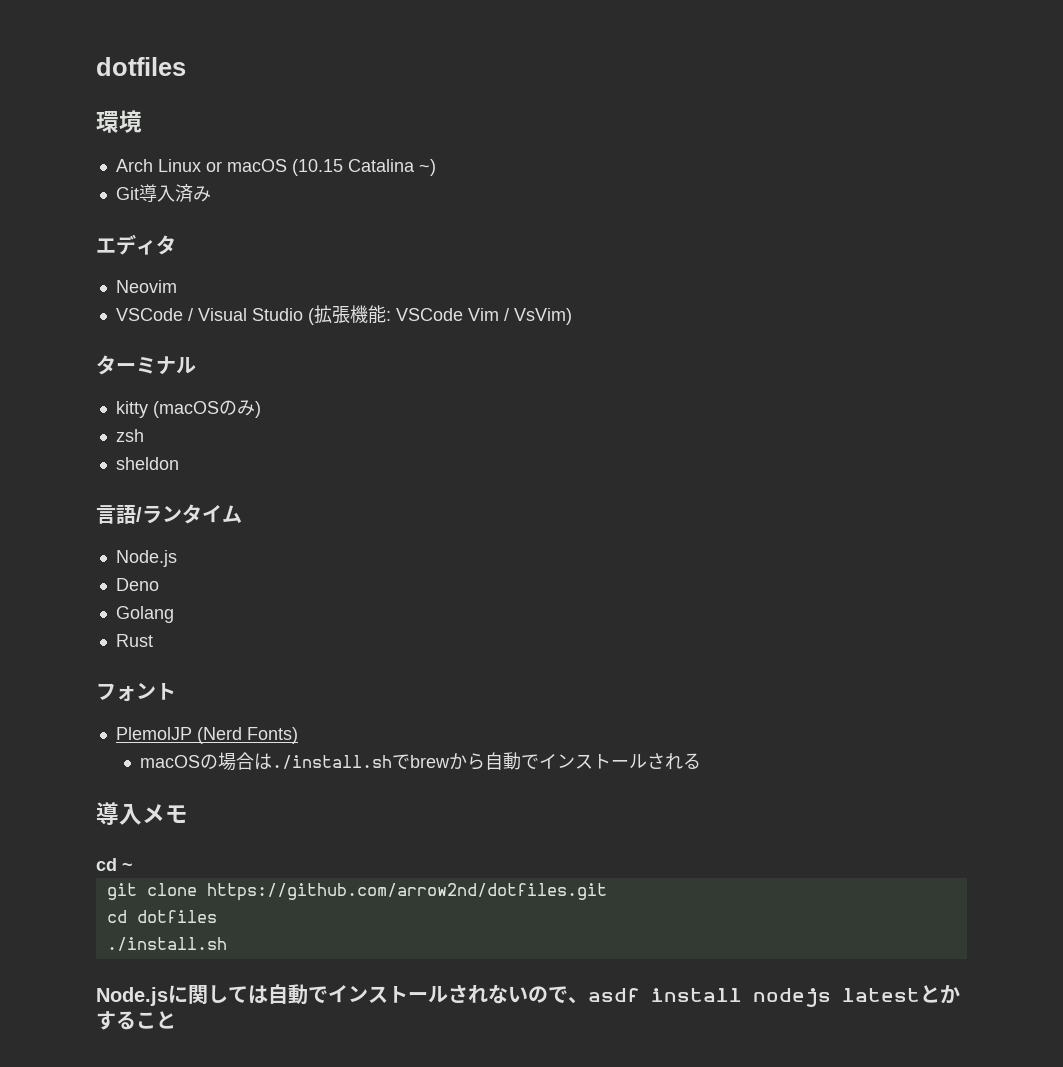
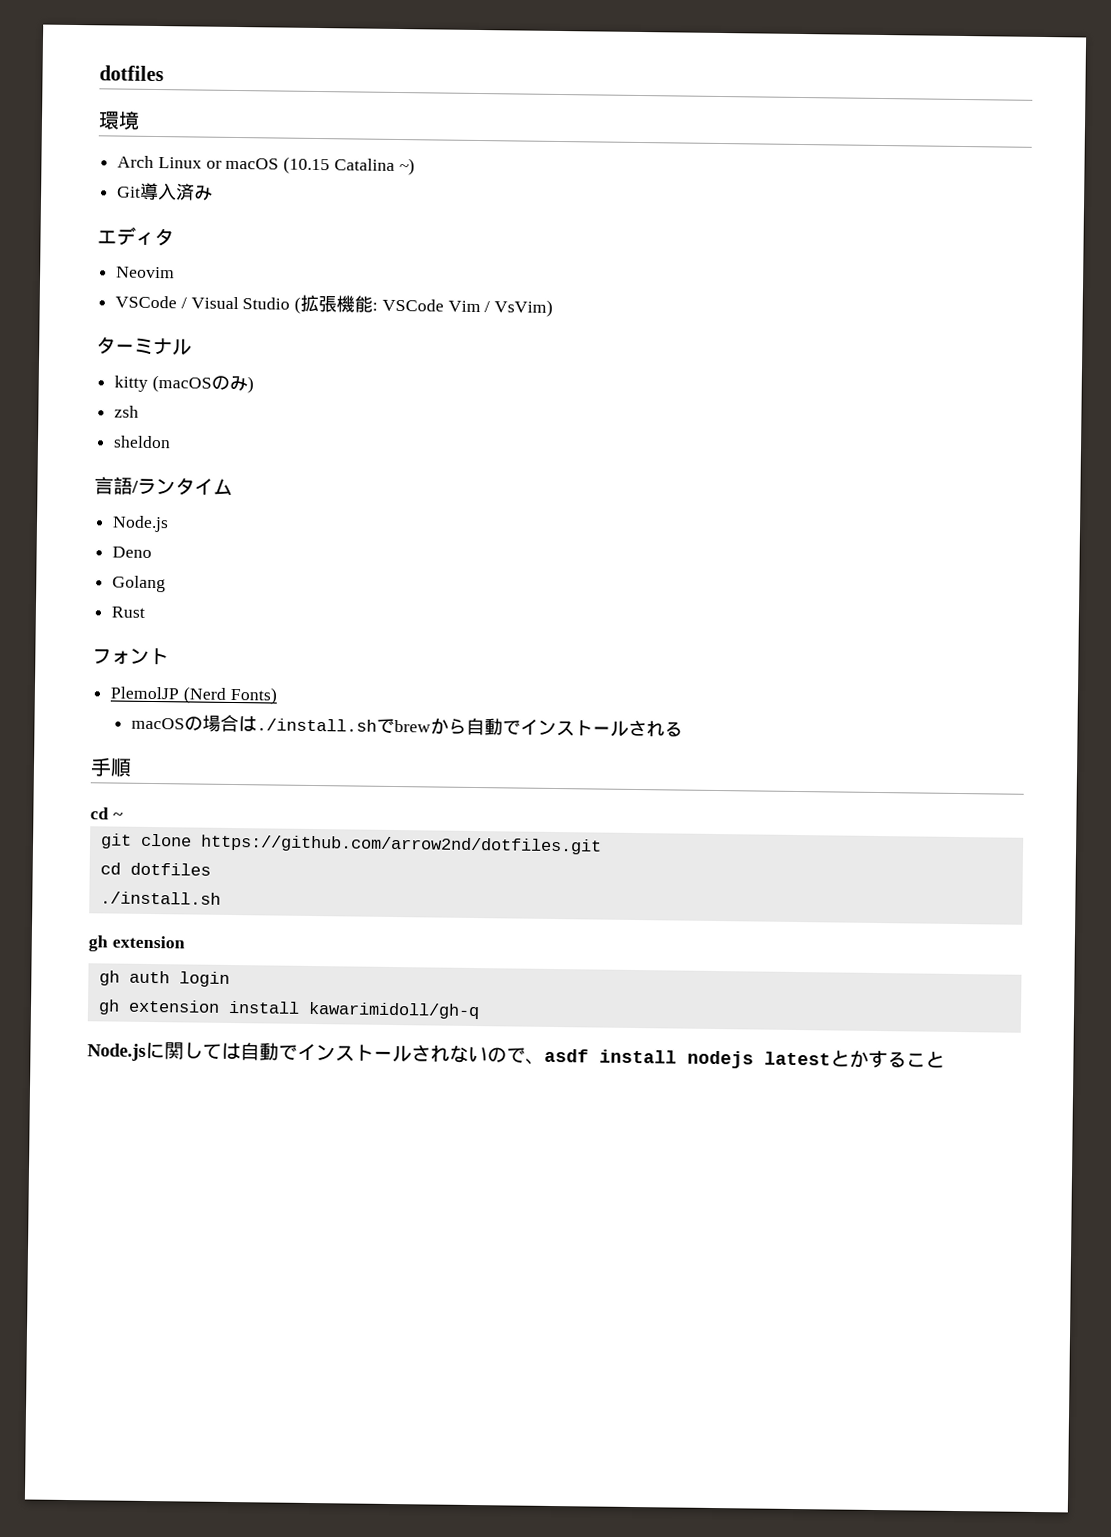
- 導入メモ
+ 手順
  cd dotfiles
  ./install.sh
+ gh extension
+ gh auth login
+ gh extension install kawarimidoll/gh-q

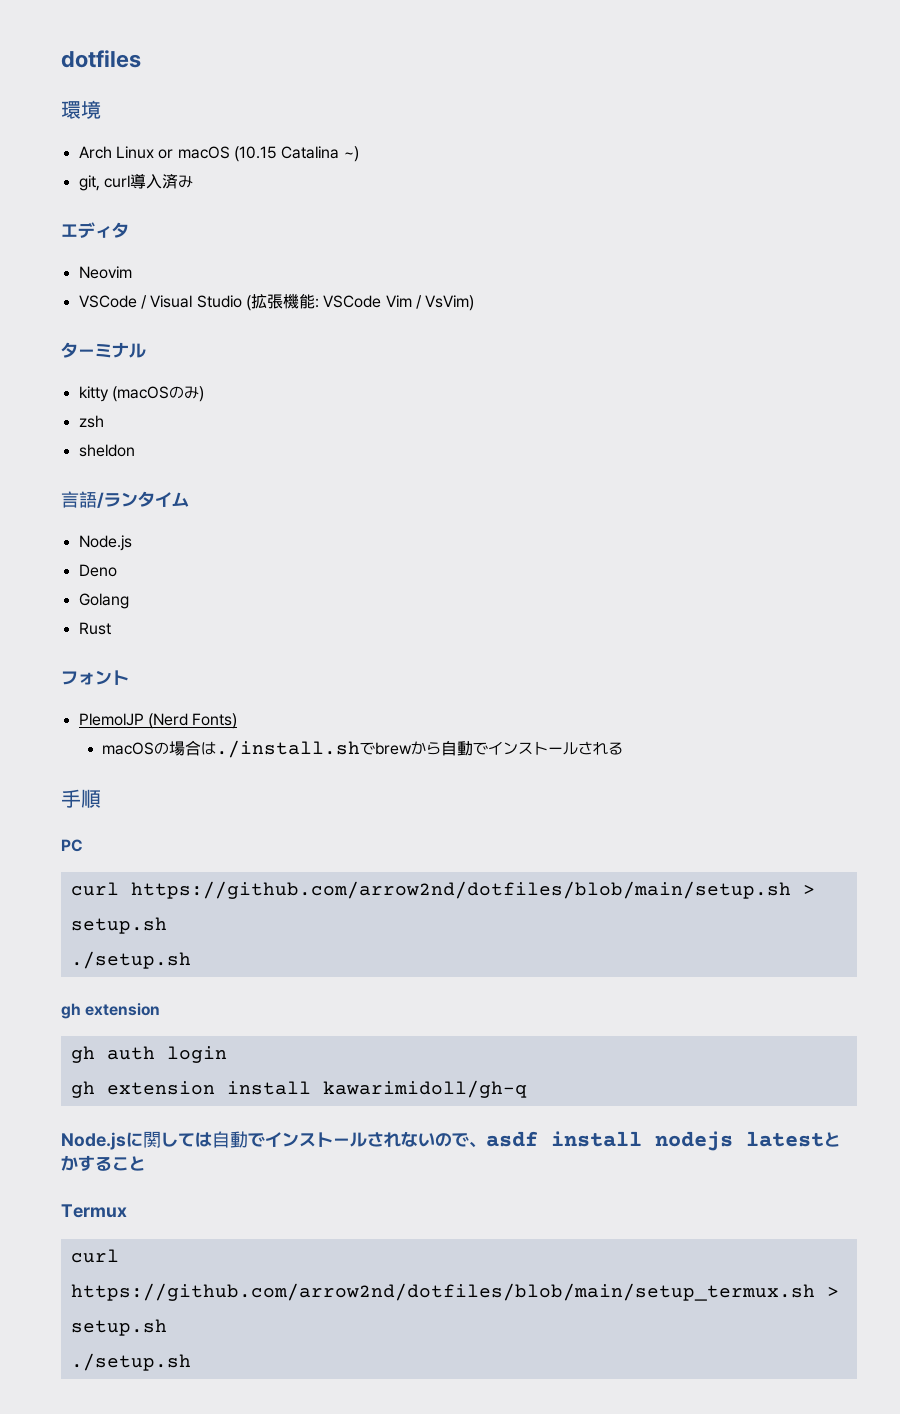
- Git導入済み
+ git, curl導入済み
- cd ~
- git clone https://github.com/arrow2nd/dotfiles.git
- cd dotfiles
- ./install.sh
+ PC
+ curl https://github.com/arrow2nd/dotfiles/blob/main/setup.sh > setup.sh
+ ./setup.sh
+ Termux
+ curl https://github.com/arrow2nd/dotfiles/blob/main/setup_termux.sh > setup.sh
+ ./setup.sh

